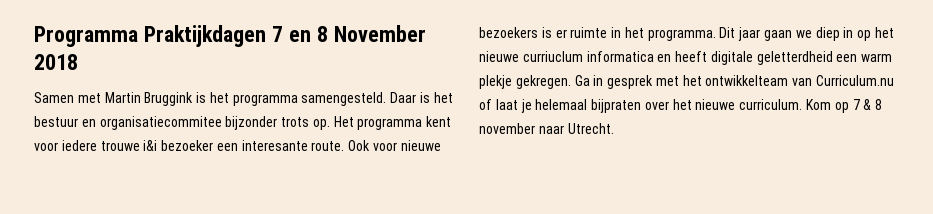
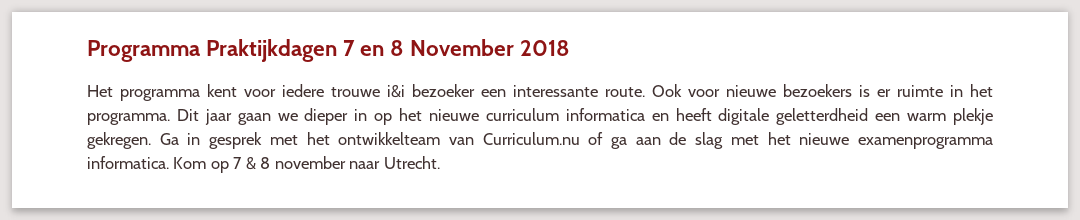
- Samen met Martin Bruggink is het programma samengesteld. Daar is het bestuur en organisatiecommitee bijzonder trots op. Het programma kent voor iedere trouwe i&i bezoeker een interesante route.
+ Het programma kent voor iedere trouwe i&i bezoeker een interessante route.
- Dit jaar gaan we diep in op het nieuwe curriuclum informatica en heeft digitale geletterdheid een warm plekje gekregen.
+ Dit jaar gaan we dieper in op het nieuwe curriculum informatica en heeft digitale geletterdheid een warm plekje gekregen.
- Ga in gesprek met het ontwikkelteam van Curriculum.nu of laat je helemaal bijpraten over het nieuwe curriculum.
+ Ga in gesprek met het ontwikkelteam van Curriculum.nu of ga aan de slag met het nieuwe examenprogramma informatica.

